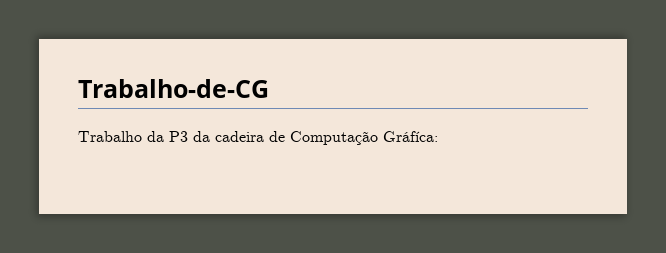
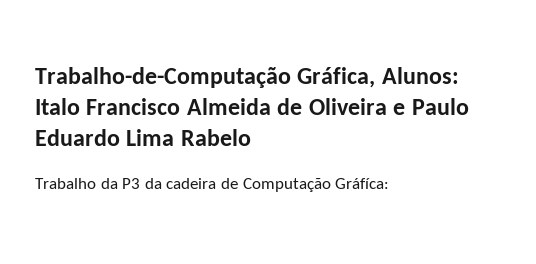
- Trabalho-de-CG
+ Trabalho-de-Computação Gráfica, Alunos: Italo Francisco Almeida de Oliveira e Paulo Eduardo Lima Rabelo

